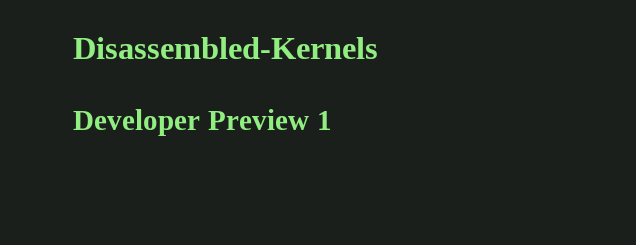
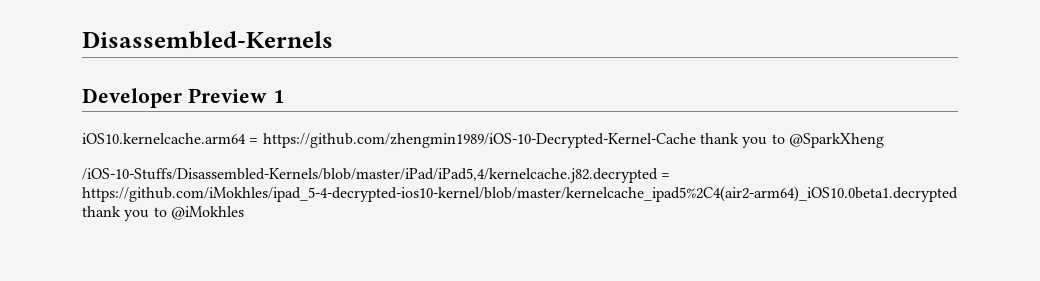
+ iOS10.kernelcache.arm64 = https://github.com/zhengmin1989/iOS-10-Decrypted-Kernel-Cache thank you to @SparkXheng
+ /iOS-10-Stuffs/Disassembled-Kernels/blob/master/iPad/iPad5,4/kernelcache.j82.decrypted = https://github.com/iMokhles/ipad_5-4-decrypted-ios10-kernel/blob/master/kernelcache_ipad5%2C4(air2-arm64)_iOS10.0beta1.decrypted thank you to @iMokhles

